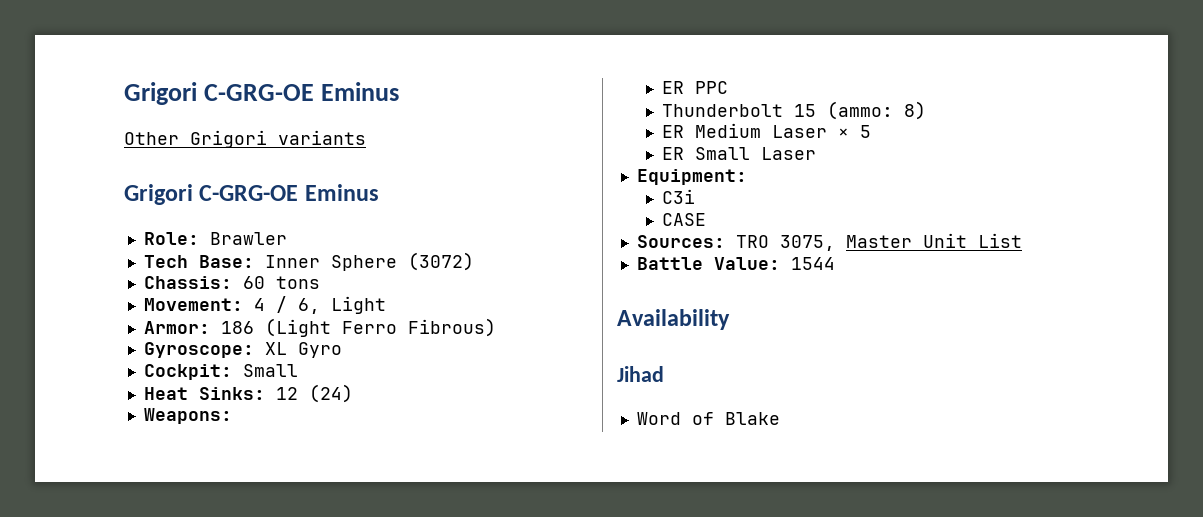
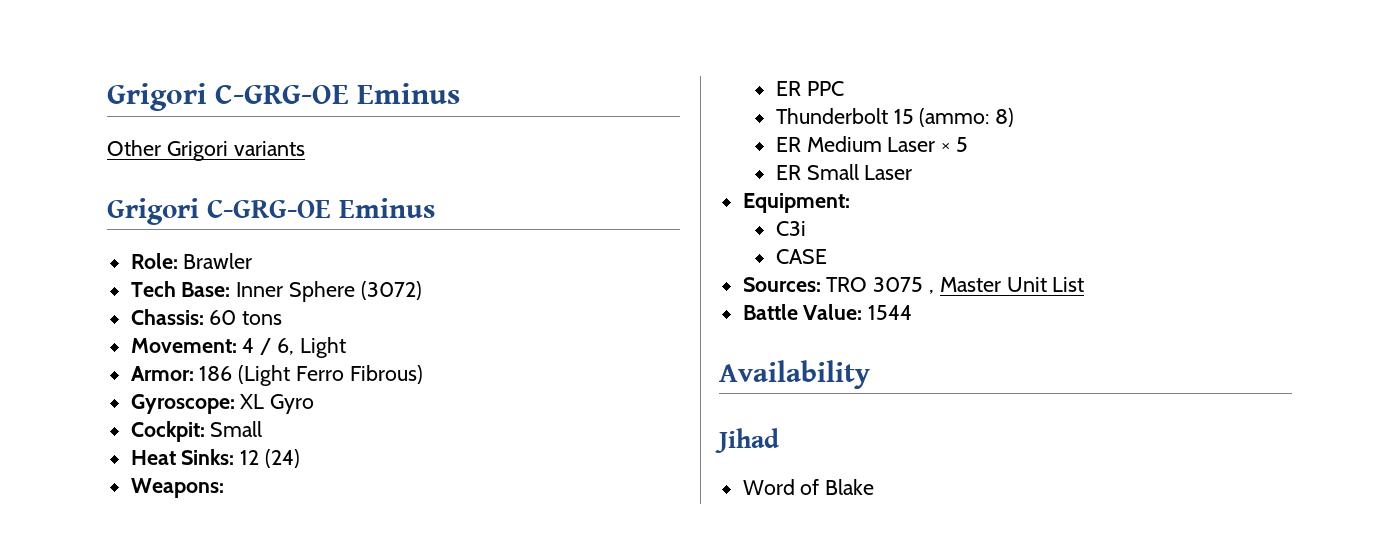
- Sources: TRO 3075, Master Unit List
+ Sources: TRO 3075 , Master Unit List

